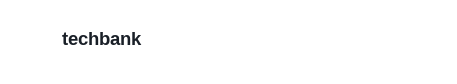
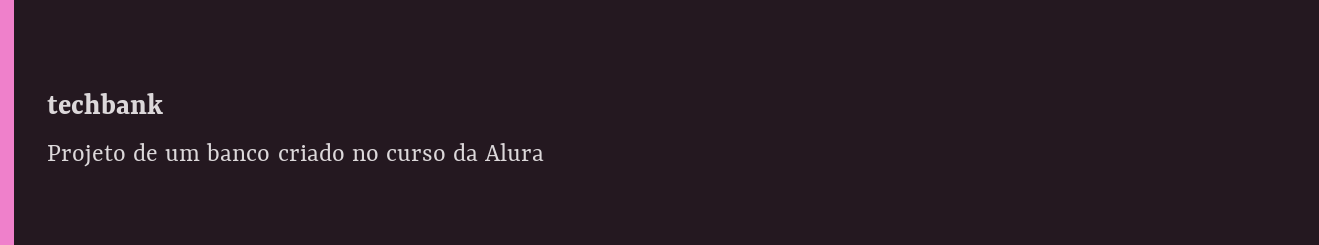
+ Projeto de um banco criado no curso da Alura

